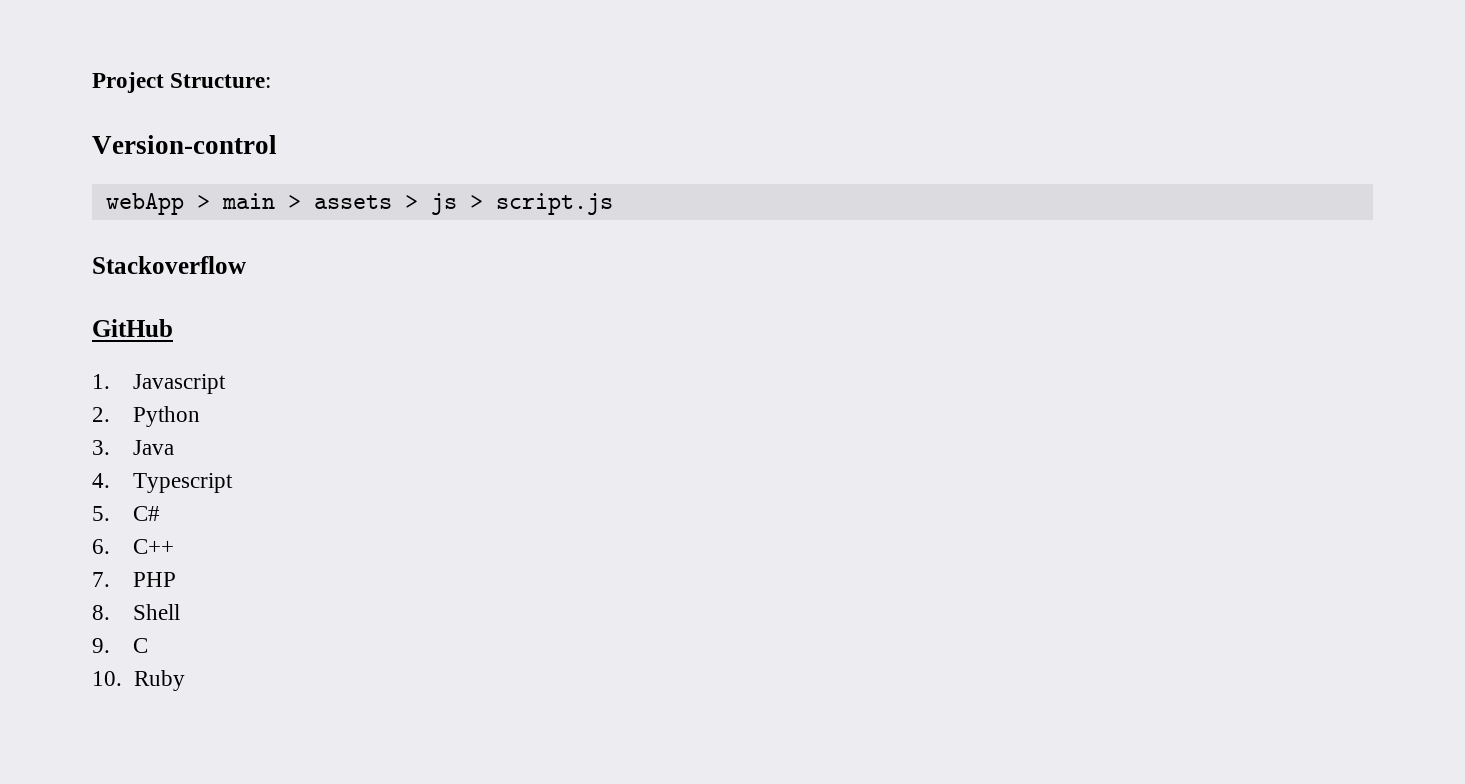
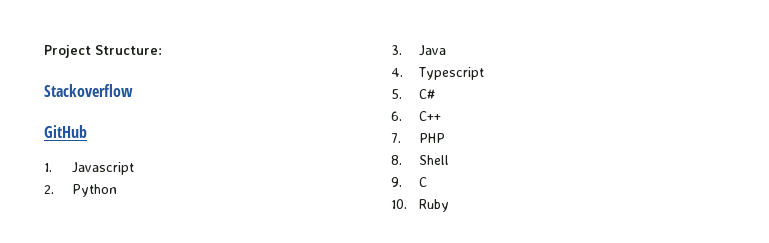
- Version-control
- webApp > main > assets > js > script.js

